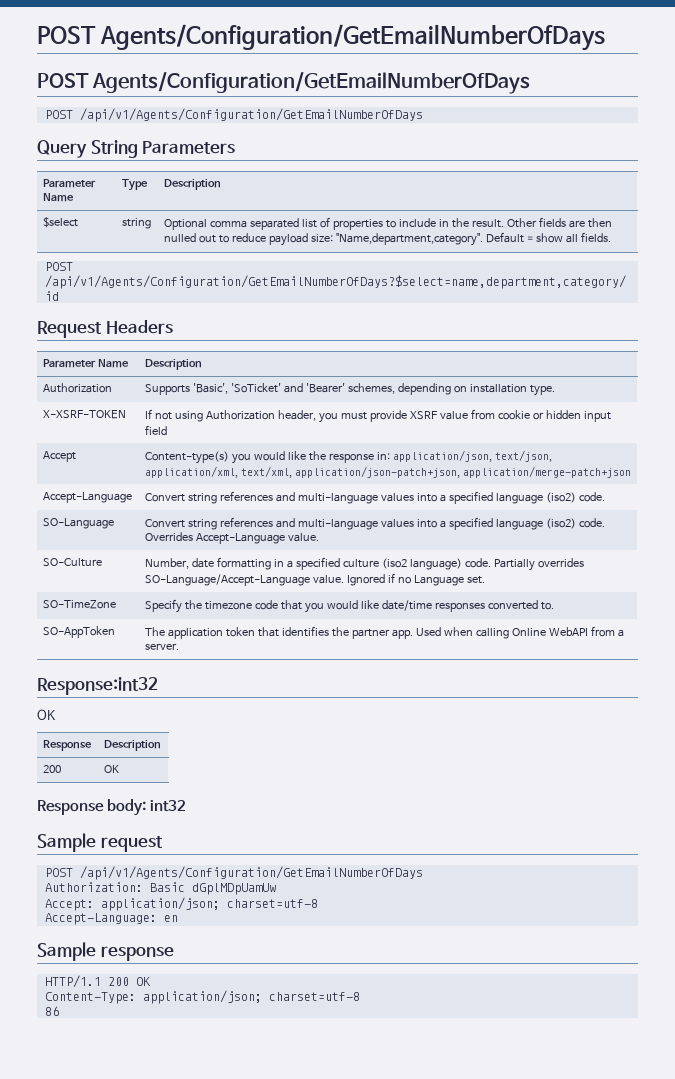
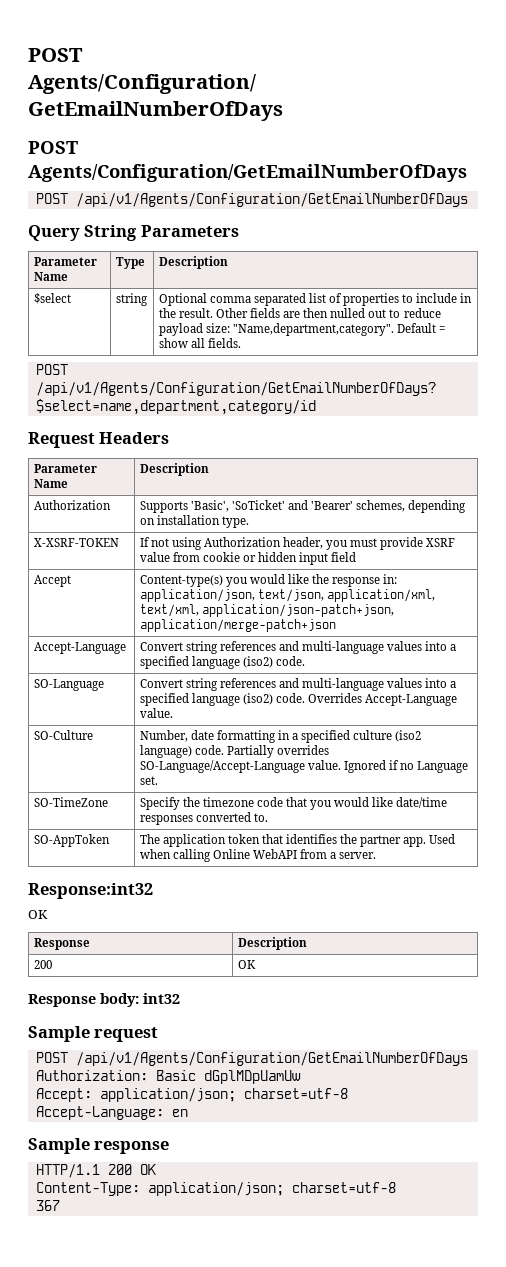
- 86
+ 367

